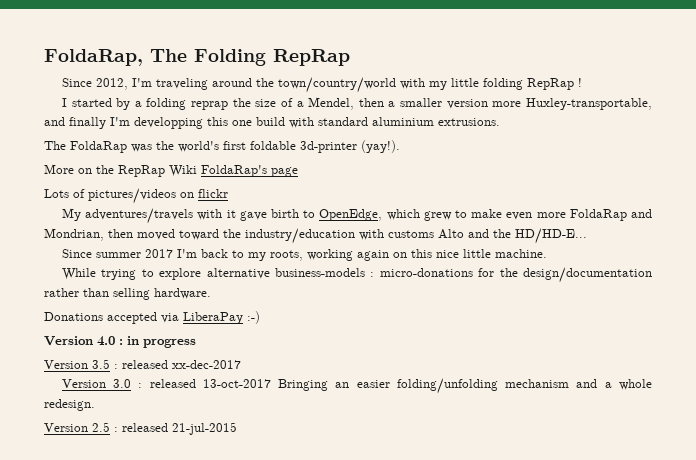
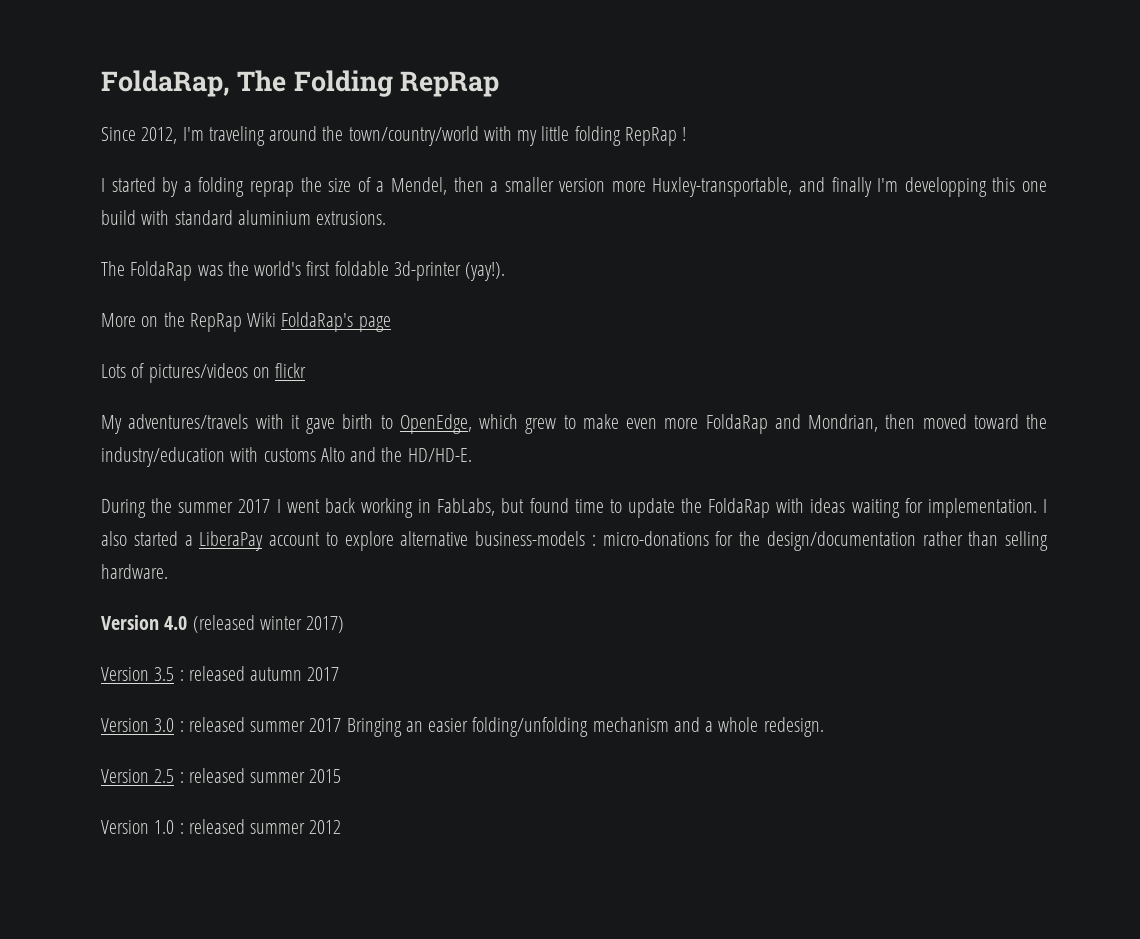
- My adventures/travels with it gave birth to OpenEdge, which grew to make even more FoldaRap and Mondrian, then moved toward the industry/education with customs Alto and the HD/HD-E...
- Since summer 2017 I'm back to my roots, working again on this nice little machine.
- While trying to explore alternative business-models : micro-donations for the design/documentation rather than selling hardware.
+ My adventures/travels with it gave birth to OpenEdge, which grew to make even more FoldaRap and Mondrian, then moved toward the industry/education with customs Alto and the HD/HD-E.
+ During the summer 2017 I went back working in FabLabs, but found time to update the FoldaRap with ideas waiting for implementation. I also started a LiberaPay account to explore alternative business-models : micro-donations for the design/documentation rather than selling hardware.
- Donations accepted via LiberaPay :-)
- Version 4.0 : in progress
+ Version 4.0 (released winter 2017)
- Version 3.5 : released xx-dec-2017
+ Version 3.5 : released autumn 2017
- Version 3.0 : released 13-oct-2017 Bringing an easier folding/unfolding mechanism and a whole redesign.
+ Version 3.0 : released summer 2017 Bringing an easier folding/unfolding mechanism and a whole redesign.
- Version 2.5 : released 21-jul-2015
+ Version 2.5 : released summer 2015
+ Version 1.0 : released summer 2012

